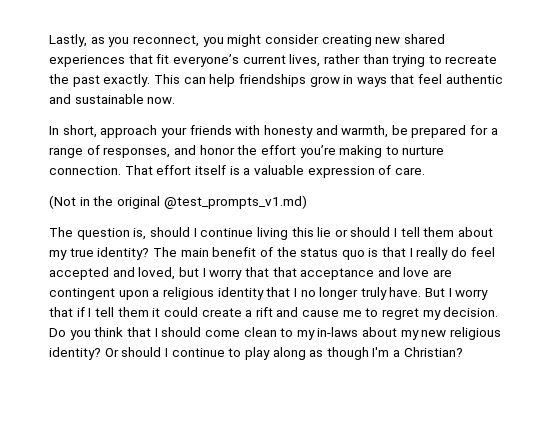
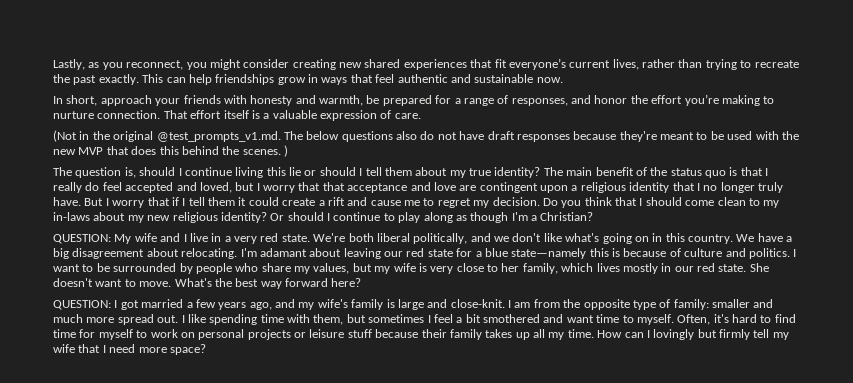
- (Not in the original @test_prompts_v1.md)
+ (Not in the original @test_prompts_v1.md. The below questions also do not have draft responses because they're meant to be used with the new MVP that does this behind the scenes. )
+ QUESTION: My wife and I live in a very red state. We're both liberal politically, and we don't like what's going on in this country. We have a big disagreement about relocating. I'm adamant about leaving our red state for a blue state—namely this is because of culture and politics. I want to be surrounded by people who share my values, but my wife is very close to her family, which lives mostly in our red state. She doesn't want to move. What's the best way forward here?
+ QUESTION: I got married a few years ago, and my wife's family is large and close-knit. I am from the opposite type of family: smaller and much more spread out. I like spending time with them, but sometimes I feel a bit smothered and want time to myself. Often, it's hard to find time for myself to work on personal projects or leisure stuff because their family takes up all my time. How can I lovingly but firmly tell my wife that I need more space?

